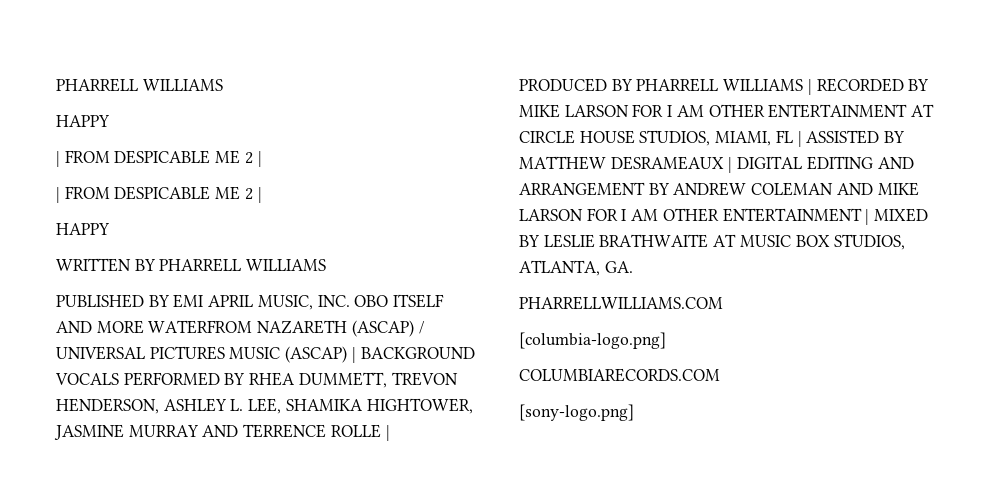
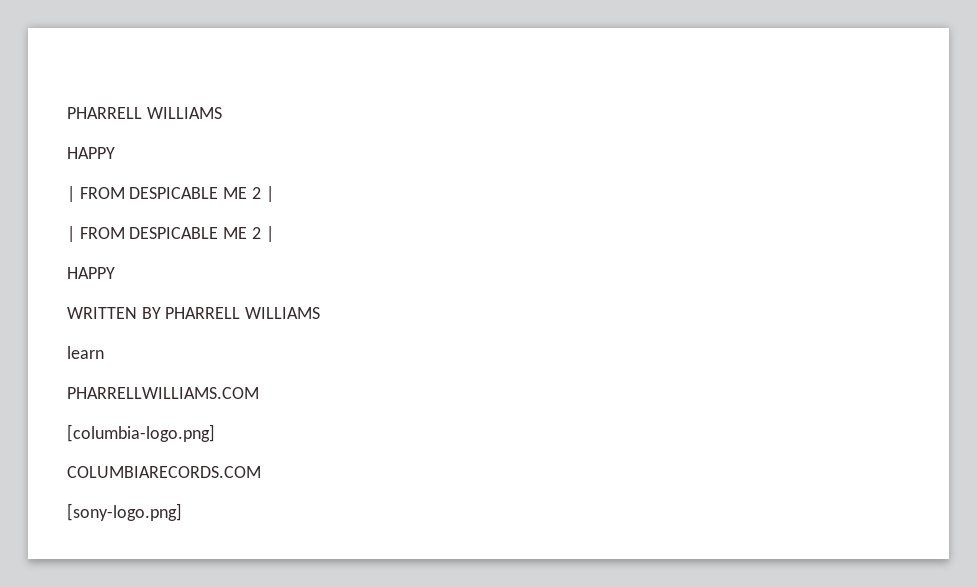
- PUBLISHED BY EMI APRIL MUSIC, INC. OBO ITSELF AND MORE WATERFROM NAZARETH (ASCAP) / UNIVERSAL PICTURES MUSIC (ASCAP) | BACKGROUND VOCALS PERFORMED BY RHEA DUMMETT, TREVON HENDERSON, ASHLEY L. LEE, SHAMIKA HIGHTOWER, JASMINE MURRAY AND TERRENCE ROLLE | PRODUCED BY PHARRELL WILLIAMS | RECORDED BY MIKE LARSON FOR I AM OTHER ENTERTAINMENT AT CIRCLE HOUSE STUDIOS, MIAMI, FL | ASSISTED BY MATTHEW DESRAMEAUX | DIGITAL EDITING AND ARRANGEMENT BY ANDREW COLEMAN AND MIKE LARSON FOR I AM OTHER ENTERTAINMENT | MIXED BY LESLIE BRATHWAITE AT MUSIC BOX STUDIOS, ATLANTA, GA.
+ learn

